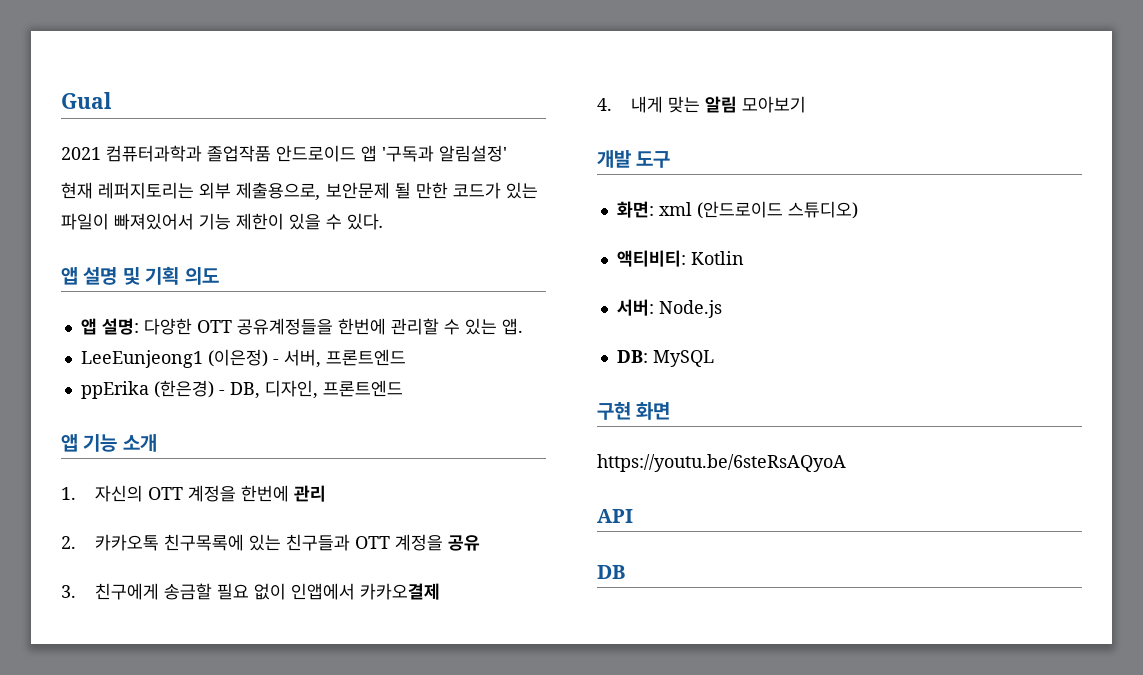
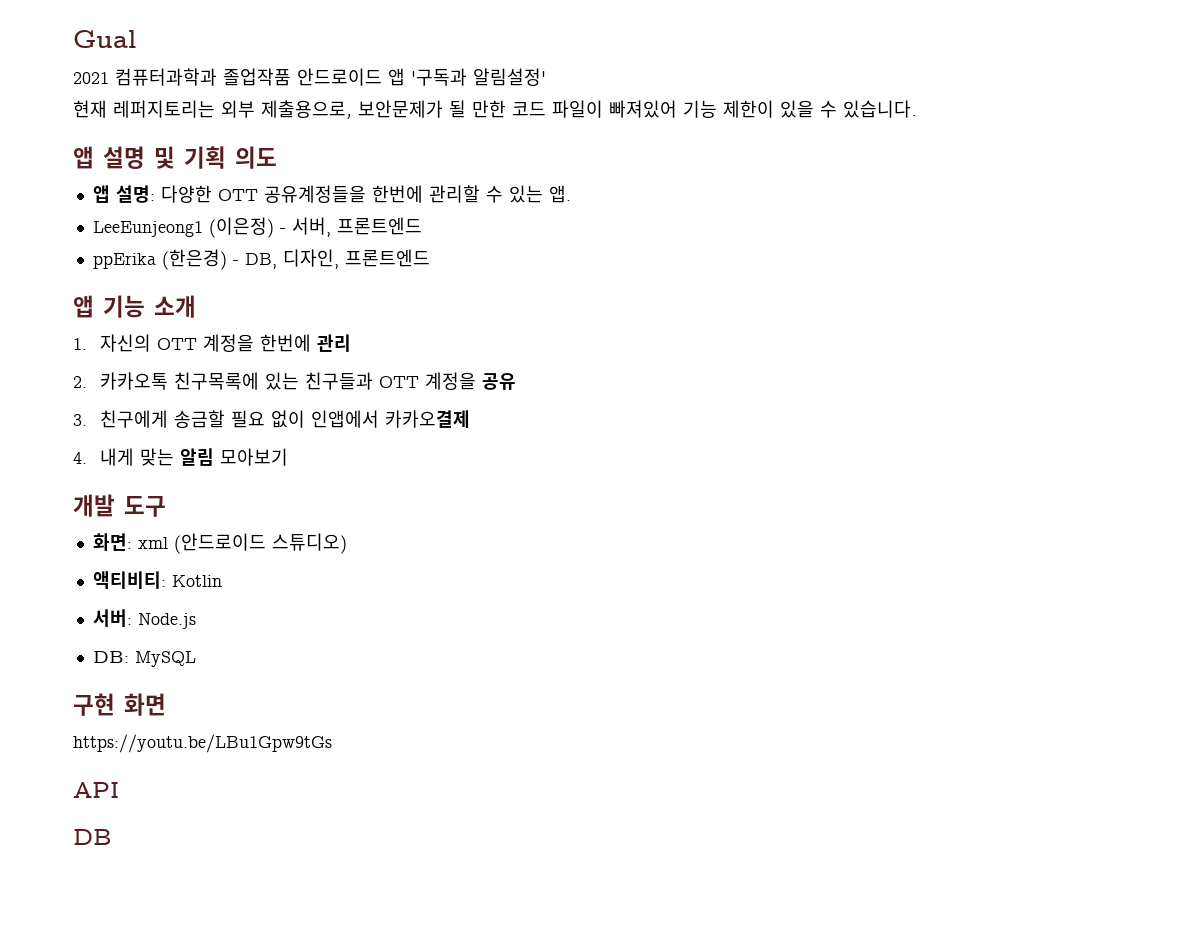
- 현재 레퍼지토리는 외부 제출용으로, 보안문제 될 만한 코드가 있는 파일이 빠져있어서 기능 제한이 있을 수 있다.
+ 현재 레퍼지토리는 외부 제출용으로, 보안문제가 될 만한 코드 파일이 빠져있어 기능 제한이 있을 수 있습니다.
- https://youtu.be/6steRsAQyoA
+ https://youtu.be/LBu1Gpw9tGs

